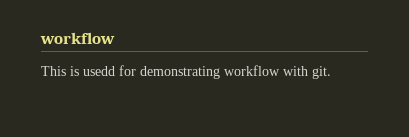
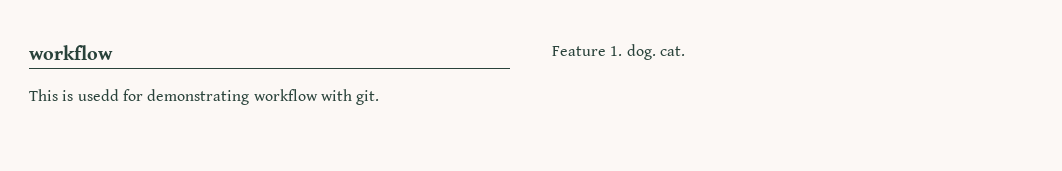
+ Feature 1. dog. cat.

